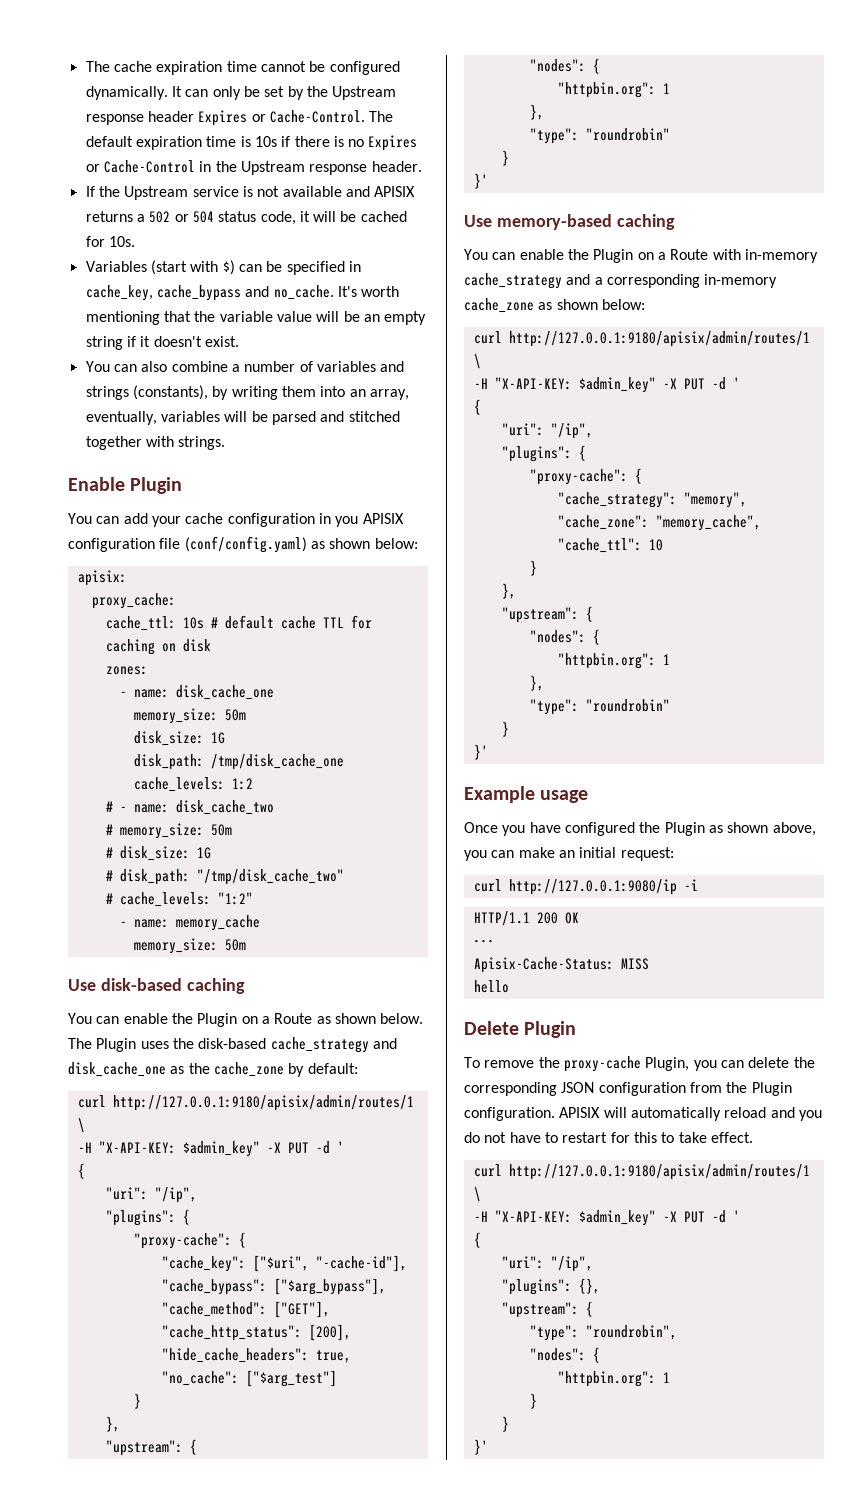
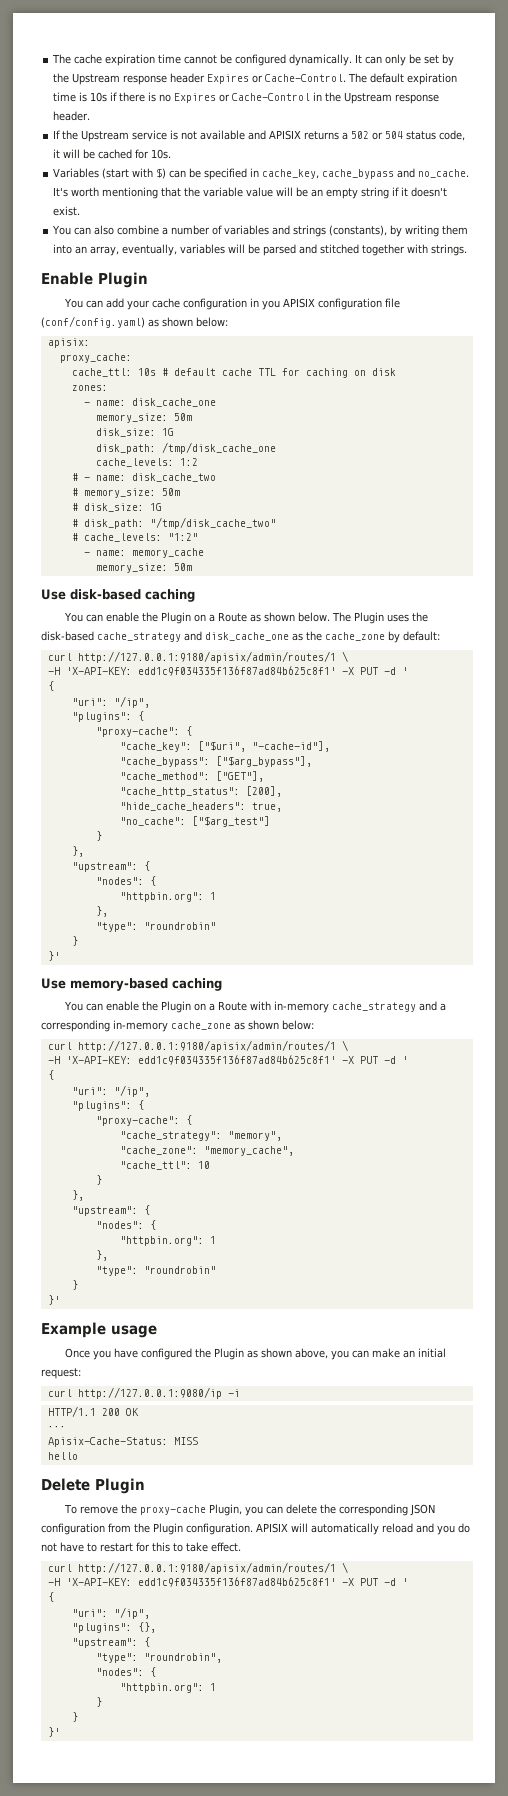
  The Plugin uses the disk-based cache_strategy and disk_cache_one as the cache_zone by default:
  curl http://127.0.0.1:9180/apisix/admin/routes/1 \
- -H "X-API-KEY: $admin_key" -X PUT -d '
+ -H 'X-API-KEY: edd1c9f034335f136f87ad84b625c8f1' -X PUT -d '
  You can enable the Plugin on a Route with in-memory cache_strategy and a corresponding in-memory cache_zone as shown below:
  curl http://127.0.0.1:9180/apisix/admin/routes/1 \
- -H "X-API-KEY: $admin_key" -X PUT -d '
+ -H 'X-API-KEY: edd1c9f034335f136f87ad84b625c8f1' -X PUT -d '
  APISIX will automatically reload and you do not have to restart for this to take effect.
  curl http://127.0.0.1:9180/apisix/admin/routes/1 \
- -H "X-API-KEY: $admin_key" -X PUT -d '
+ -H 'X-API-KEY: edd1c9f034335f136f87ad84b625c8f1' -X PUT -d '

